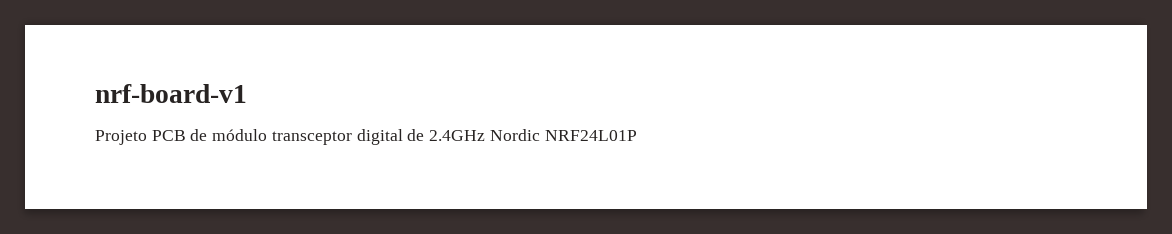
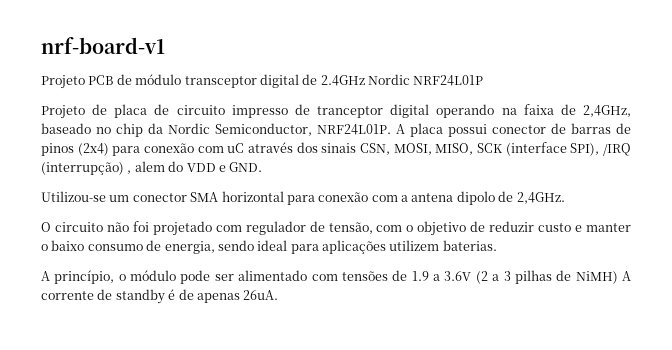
+ Projeto de placa de circuito impresso de tranceptor digital operando na faixa de 2,4GHz, baseado no chip da Nordic Semiconductor, NRF24L01P. A placa possui conector de barras de pinos (2x4) para conexão com uC através dos sinais CSN, MOSI, MISO, SCK (interface SPI), /IRQ (interrupção) , alem do VDD e GND.
+ Utilizou-se um conector SMA horizontal para conexão com a antena dipolo de 2,4GHz.
+ O circuito não foi projetado com regulador de tensão, com o objetivo de reduzir custo e manter o baixo consumo de energia, sendo ideal para aplicações utilizem baterias.
+ A princípio, o módulo pode ser alimentado com tensões de 1.9 a 3.6V (2 a 3 pilhas de NiMH) A corrente de standby é de apenas 26uA.

